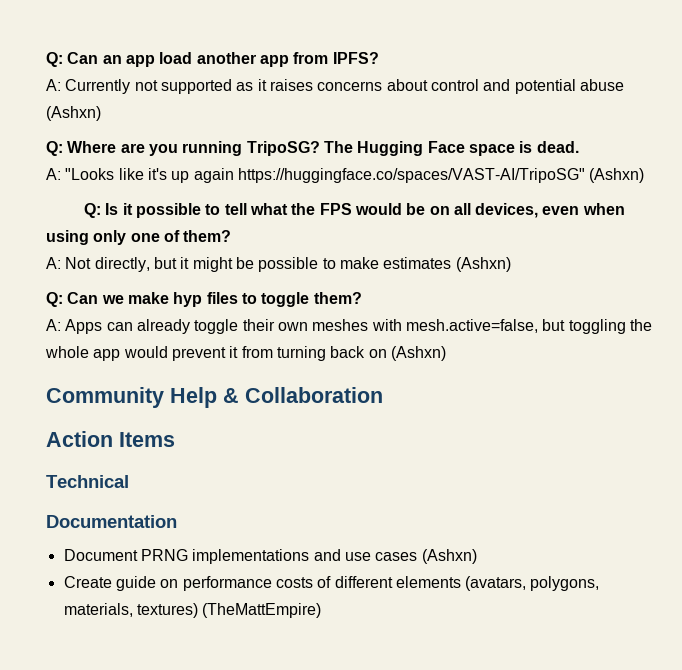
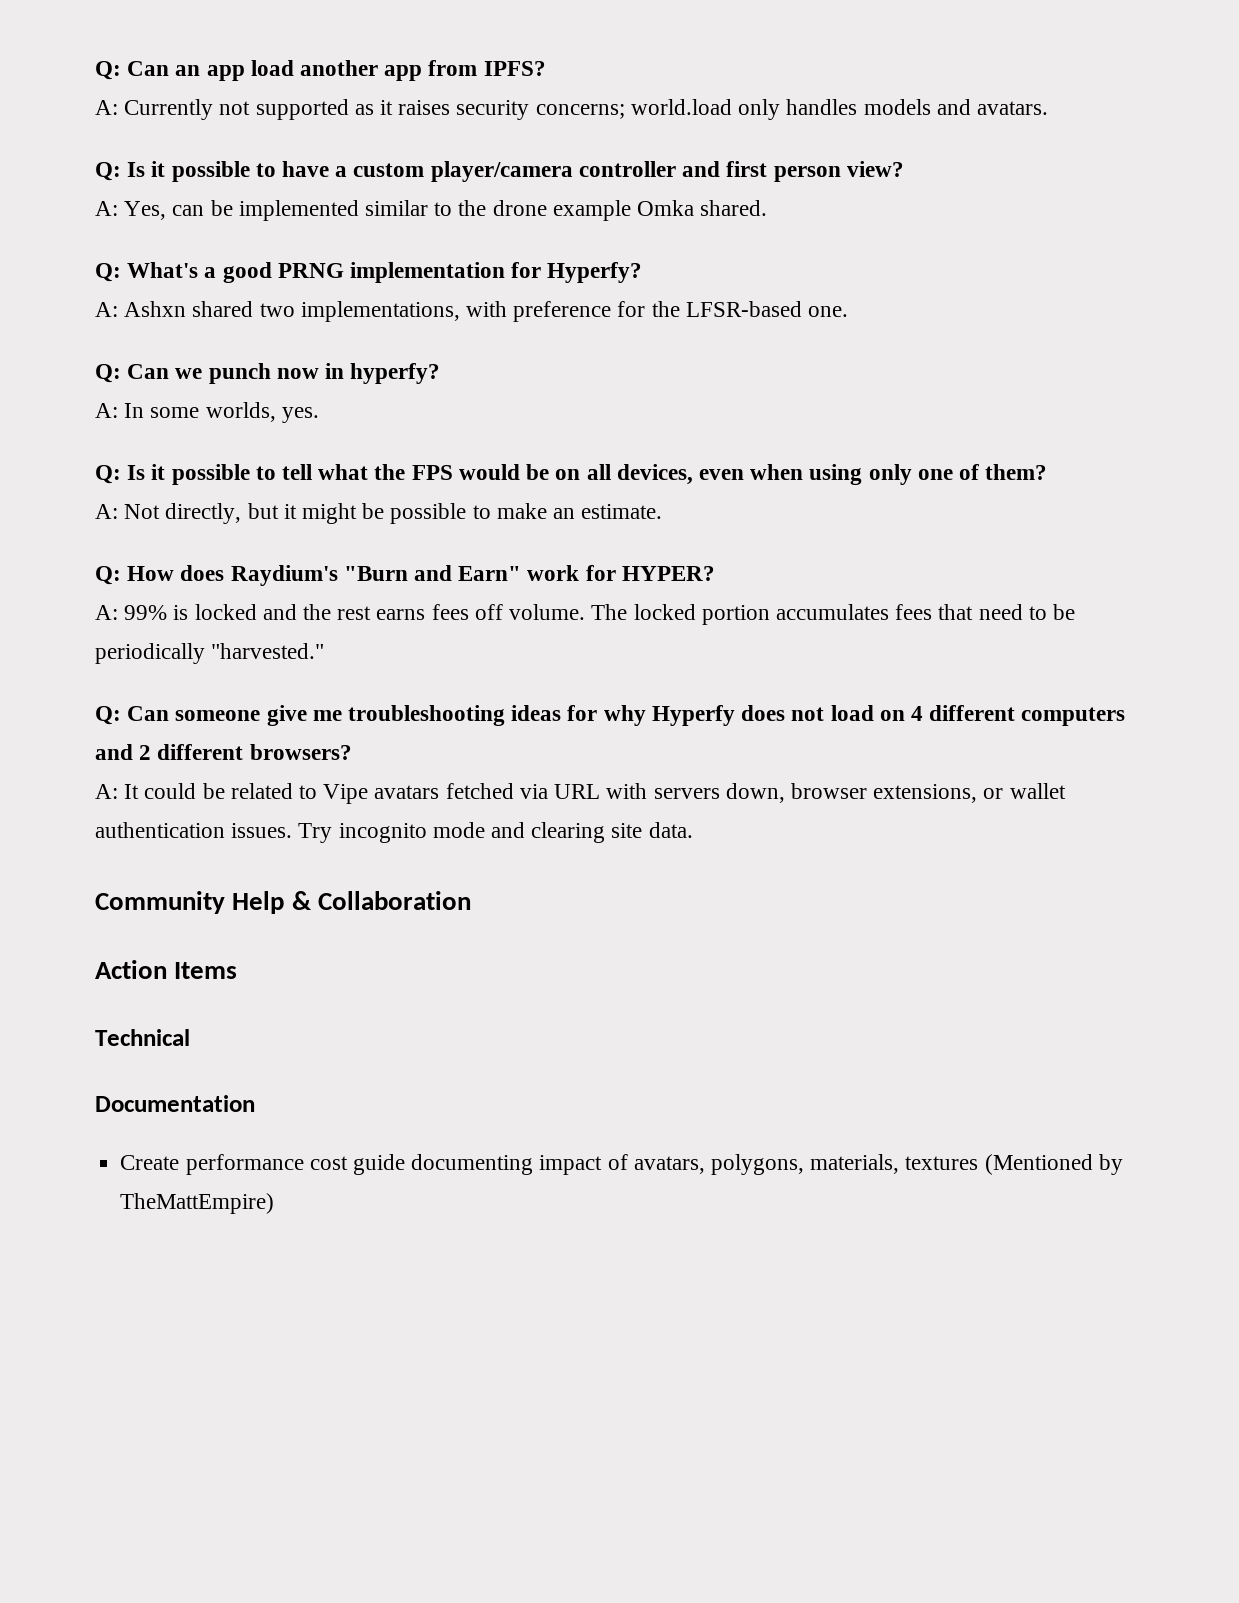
- A: Currently not supported as it raises concerns about control and potential abuse (Ashxn)
- Q: Where are you running TripoSG? The Hugging Face space is dead.
- A: "Looks like it's up again https://huggingface.co/spaces/VAST-AI/TripoSG" (Ashxn)
+ A: Currently not supported as it raises security concerns; world.load only handles models and avatars.
+ Q: Is it possible to have a custom player/camera controller and first person view?
+ A: Yes, can be implemented similar to the drone example Omka shared.
+ Q: What's a good PRNG implementation for Hyperfy?
+ A: Ashxn shared two implementations, with preference for the LFSR-based one.
+ Q: Can we punch now in hyperfy?
+ A: In some worlds, yes.
- A: Not directly, but it might be possible to make estimates (Ashxn)
- Q: Can we make hyp files to toggle them?
- A: Apps can already toggle their own meshes with mesh.active=false, but toggling the whole app would prevent it from turning back on (Ashxn)
+ A: Not directly, but it might be possible to make an estimate.
+ Q: How does Raydium's "Burn and Earn" work for HYPER?
+ A: 99% is locked and the rest earns fees off volume. The locked portion accumulates fees that need to be periodically "harvested."
+ Q: Can someone give me troubleshooting ideas for why Hyperfy does not load on 4 different computers and 2 different browsers?
+ A: It could be related to Vipe avatars fetched via URL with servers down, browser extensions, or wallet authentication issues. Try incognito mode and clearing site data.
- Document PRNG implementations and use cases (Ashxn)
- Create guide on performance costs of different elements (avatars, polygons, materials, textures) (TheMattEmpire)
+ Create performance cost guide documenting impact of avatars, polygons, materials, textures (Mentioned by TheMattEmpire)

